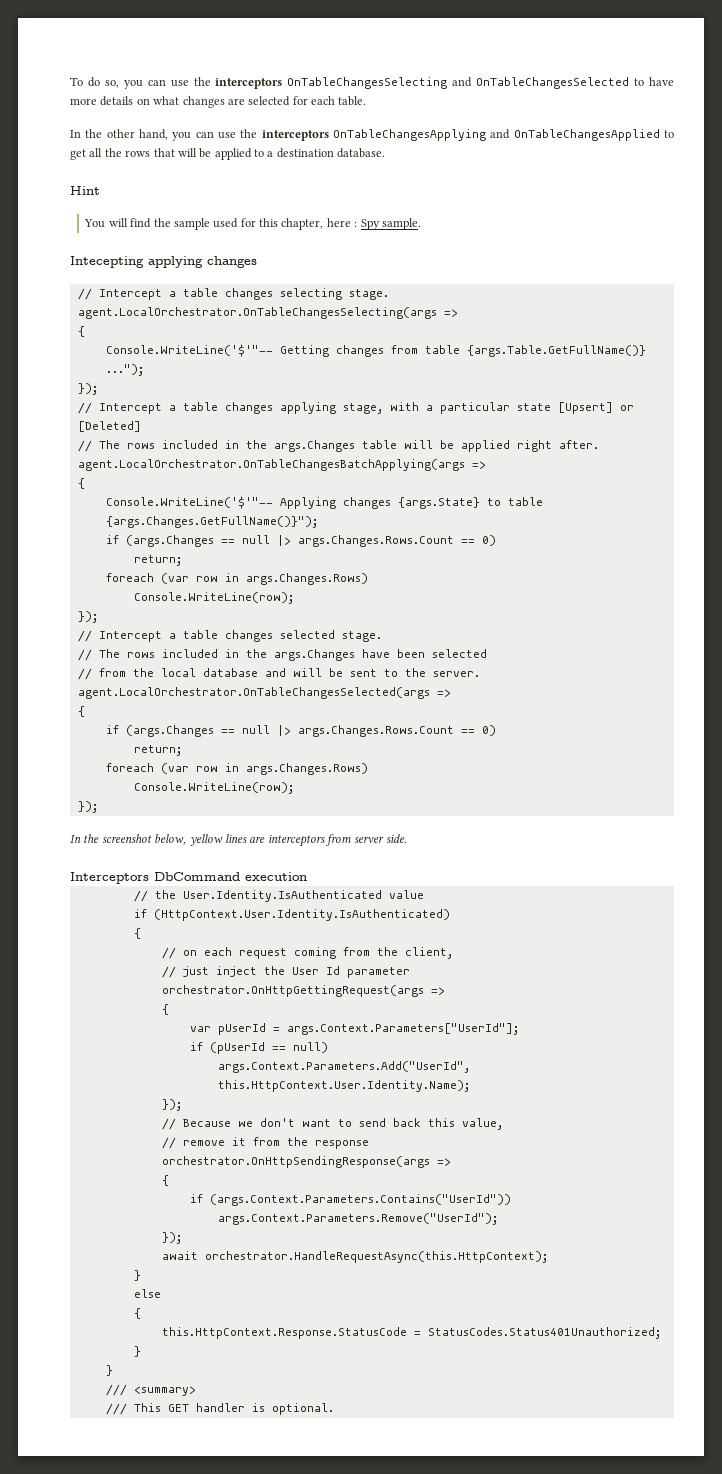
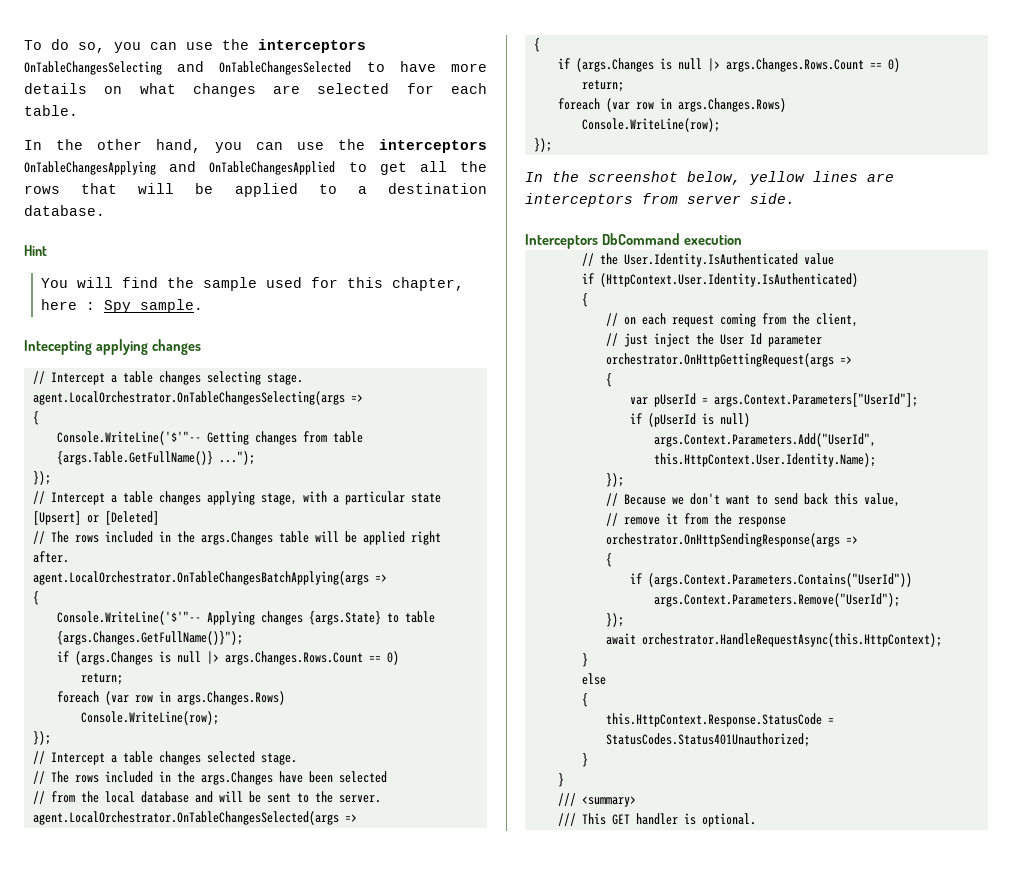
  Console.WriteLine('$'"-- Applying changes {args.State} to table {args.Changes.GetFullName()}");
- if (args.Changes == null |> args.Changes.Rows.Count == 0)
+ if (args.Changes is null |> args.Changes.Rows.Count == 0)
  agent.LocalOrchestrator.OnTableChangesSelected(args =>
  {
- if (args.Changes == null |> args.Changes.Rows.Count == 0)
+ if (args.Changes is null |> args.Changes.Rows.Count == 0)
- if (pUserId == null)
+ if (pUserId is null)

